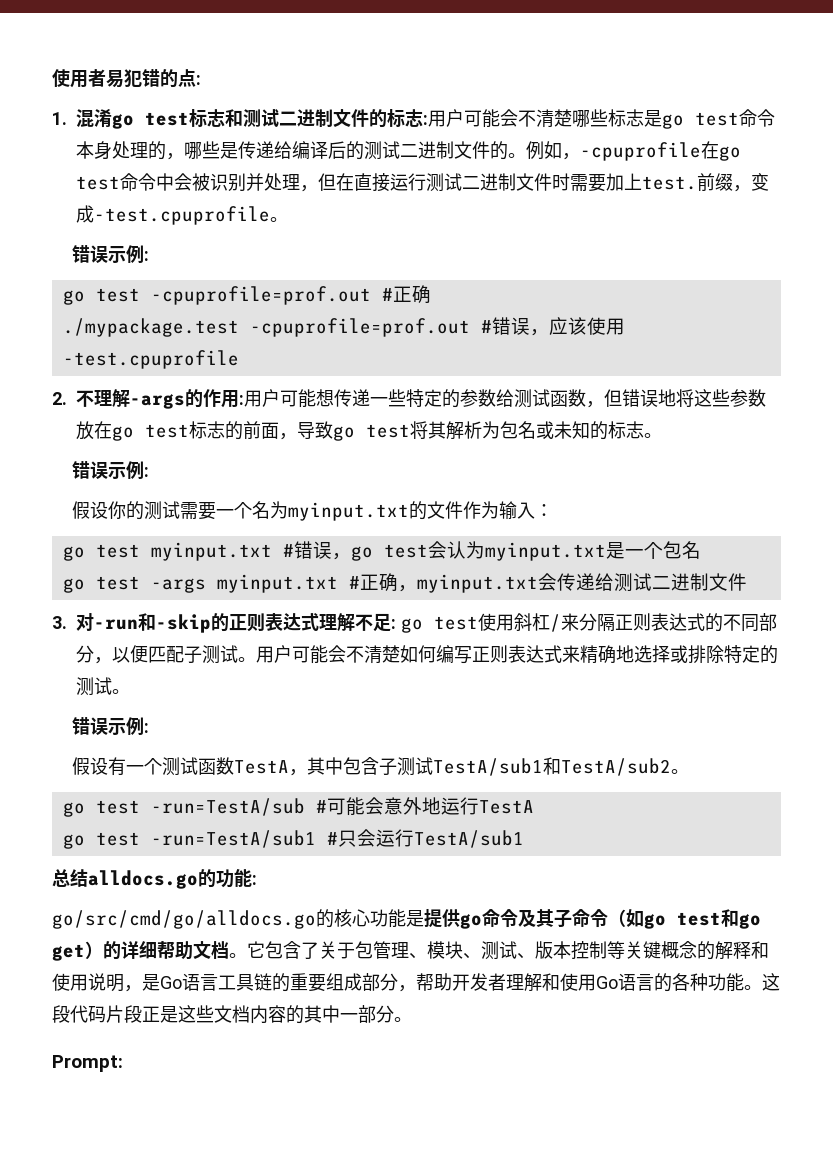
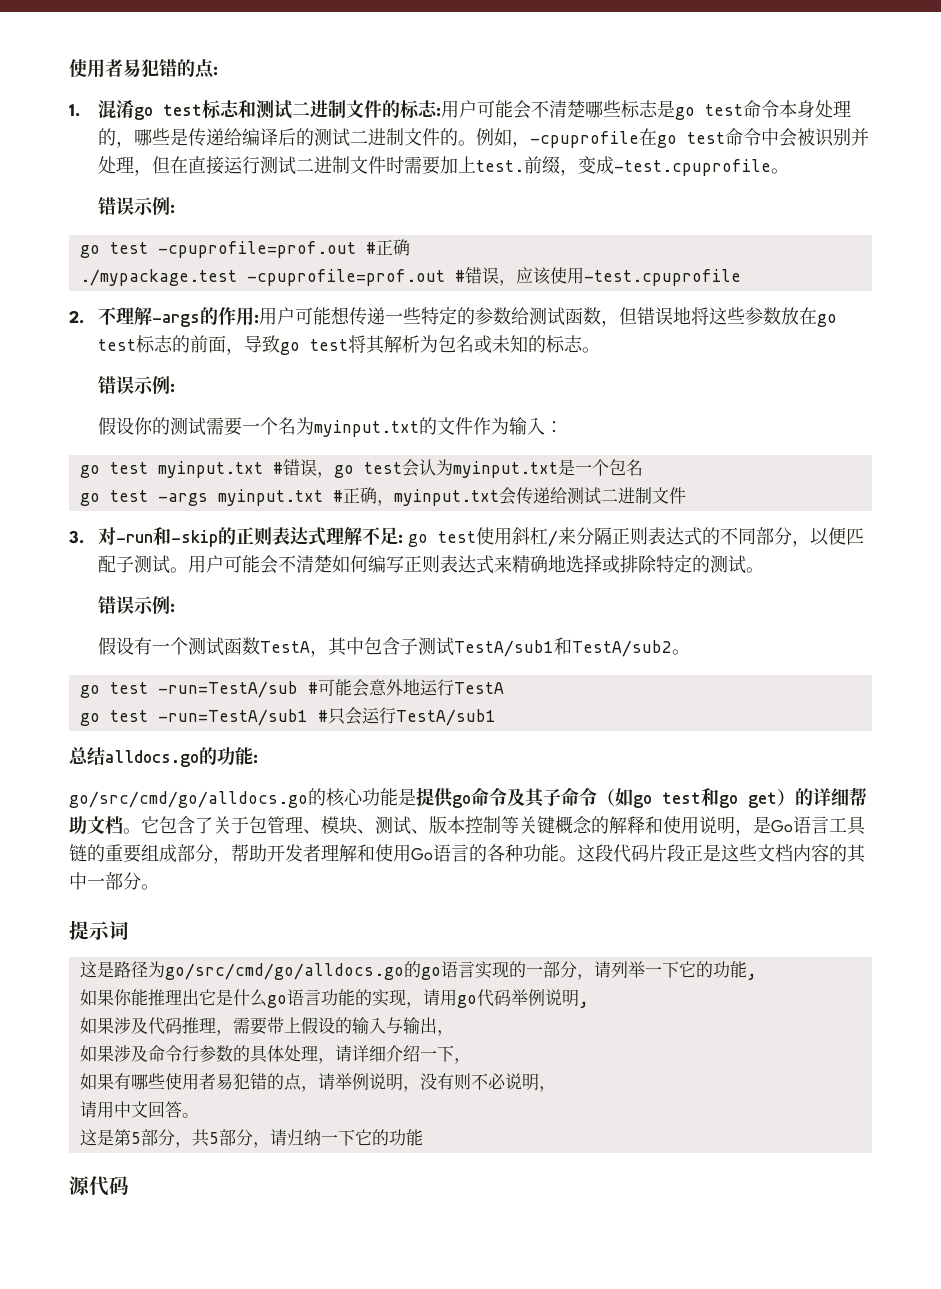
- Prompt:
+ 提示词
+ 这是路径为go/src/cmd/go/alldocs.go的go语言实现的一部分，请列举一下它的功能,
+ 如果你能推理出它是什么go语言功能的实现，请用go代码举例说明,
+ 如果涉及代码推理，需要带上假设的输入与输出，
+ 如果涉及命令行参数的具体处理，请详细介绍一下，
+ 如果有哪些使用者易犯错的点，请举例说明，没有则不必说明，
+ 请用中文回答。
+ 这是第5部分，共5部分，请归纳一下它的功能
+ 源代码

